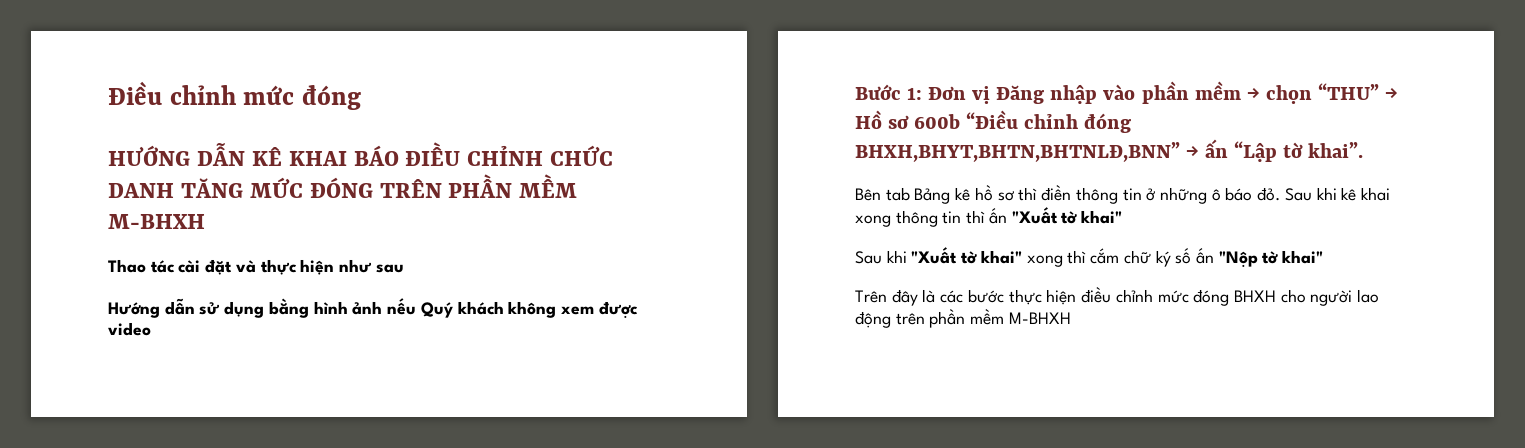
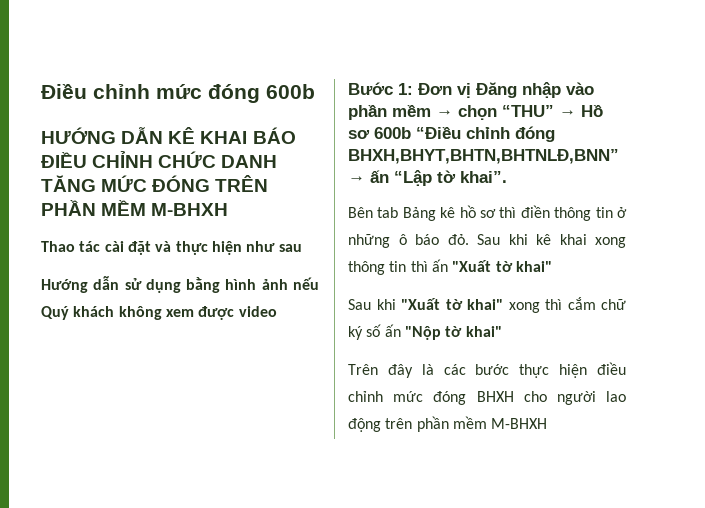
- Điều chỉnh mức đóng
+ Điều chỉnh mức đóng 600b

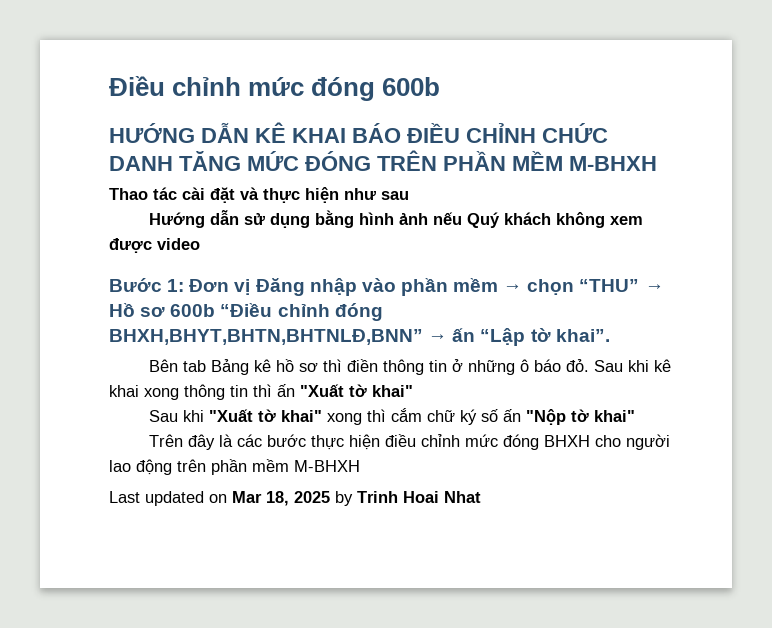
+ Last updated on Mar 18, 2025 by Trinh Hoai Nhat

